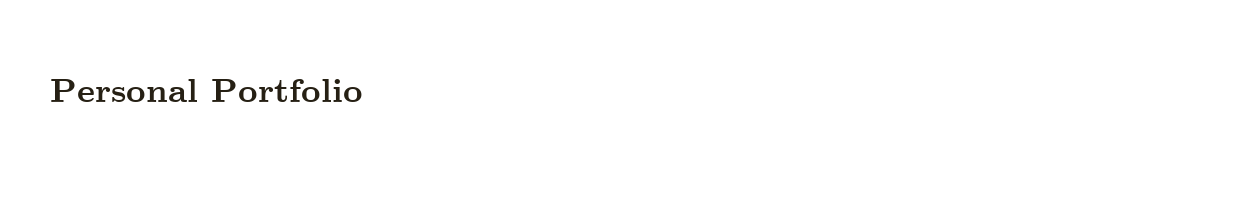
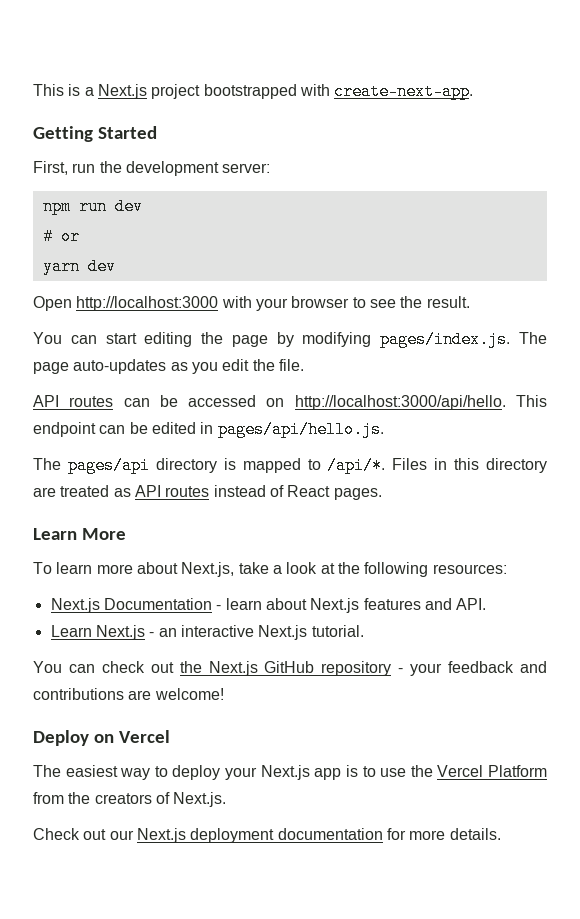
- Personal Portfolio
+ This is a Next.js project bootstrapped with create-next-app.
+ Getting Started
+ First, run the development server:
+ npm run dev
+ # or
+ yarn dev
+ Open http://localhost:3000 with your browser to see the result.
+ You can start editing the page by modifying pages/index.js. The page auto-updates as you edit the file.
+ API routes can be accessed on http://localhost:3000/api/hello. This endpoint can be edited in pages/api/hello.js.
+ The pages/api directory is mapped to /api/*. Files in this directory are treated as API routes instead of React pages.
+ Learn More
+ To learn more about Next.js, take a look at the following resources:
+ Next.js Documentation - learn about Next.js features and API.
+ Learn Next.js - an interactive Next.js tutorial.
+ You can check out the Next.js GitHub repository - your feedback and contributions are welcome!
+ Deploy on Vercel
+ The easiest way to deploy your Next.js app is to use the Vercel Platform from the creators of Next.js.
+ Check out our Next.js deployment documentation for more details.

